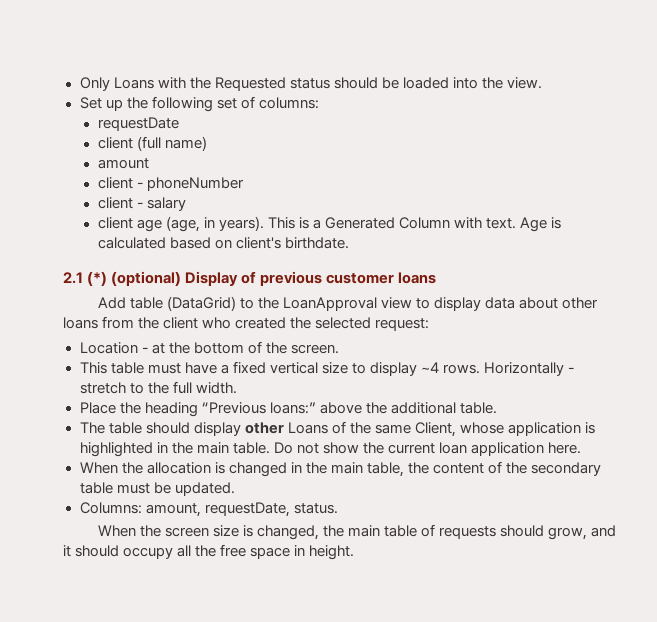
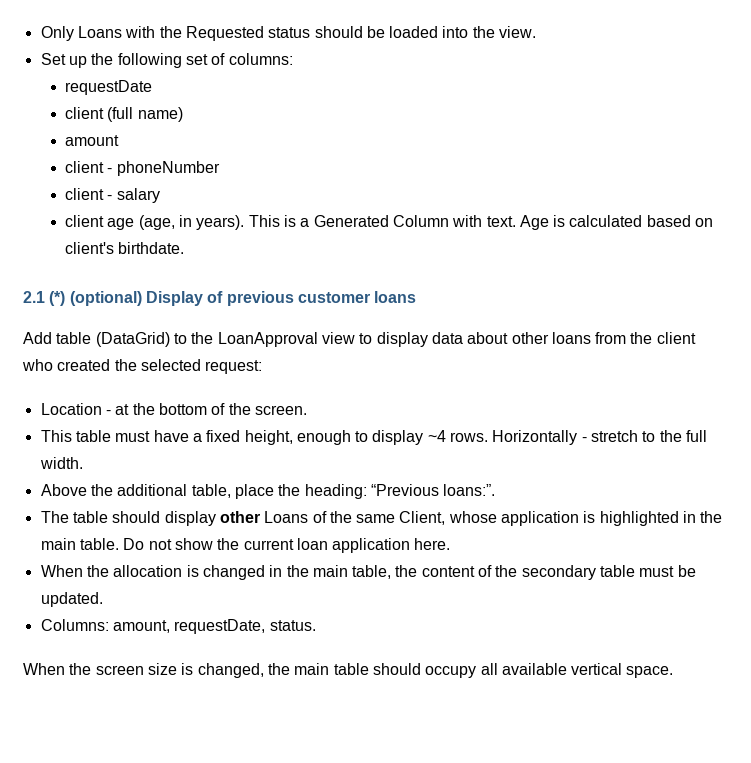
- This table must have a fixed vertical size to display ~4 rows.
+ This table must have a fixed height, enough to display ~4 rows.
- Place the heading “Previous loans:” above the additional table.
+ Above the additional table, place the heading: “Previous loans:”.
- When the screen size is changed, the main table of requests should grow, and it should occupy all the free space in height.
+ When the screen size is changed, the main table should occupy all available vertical space.

